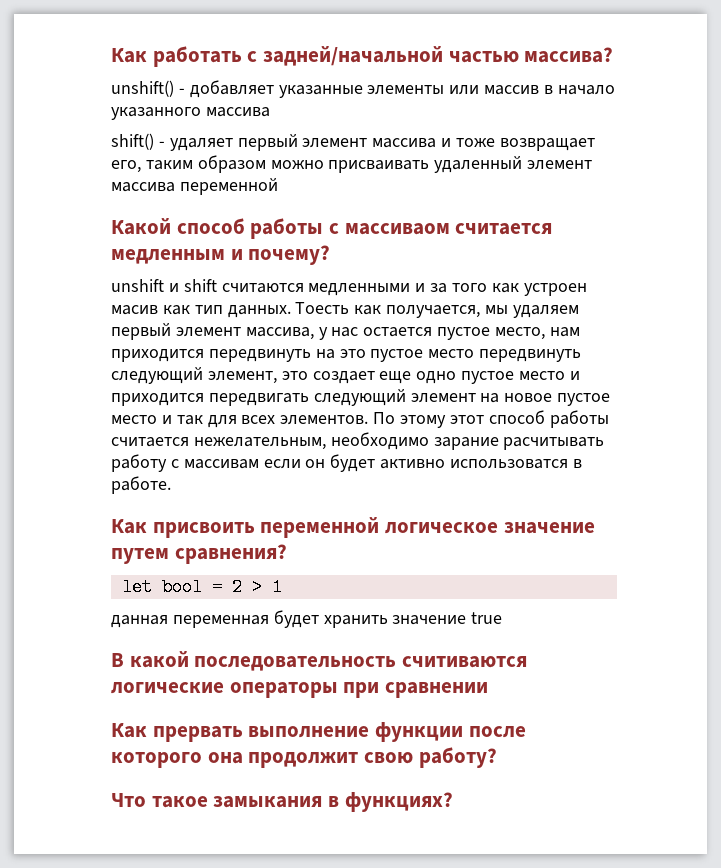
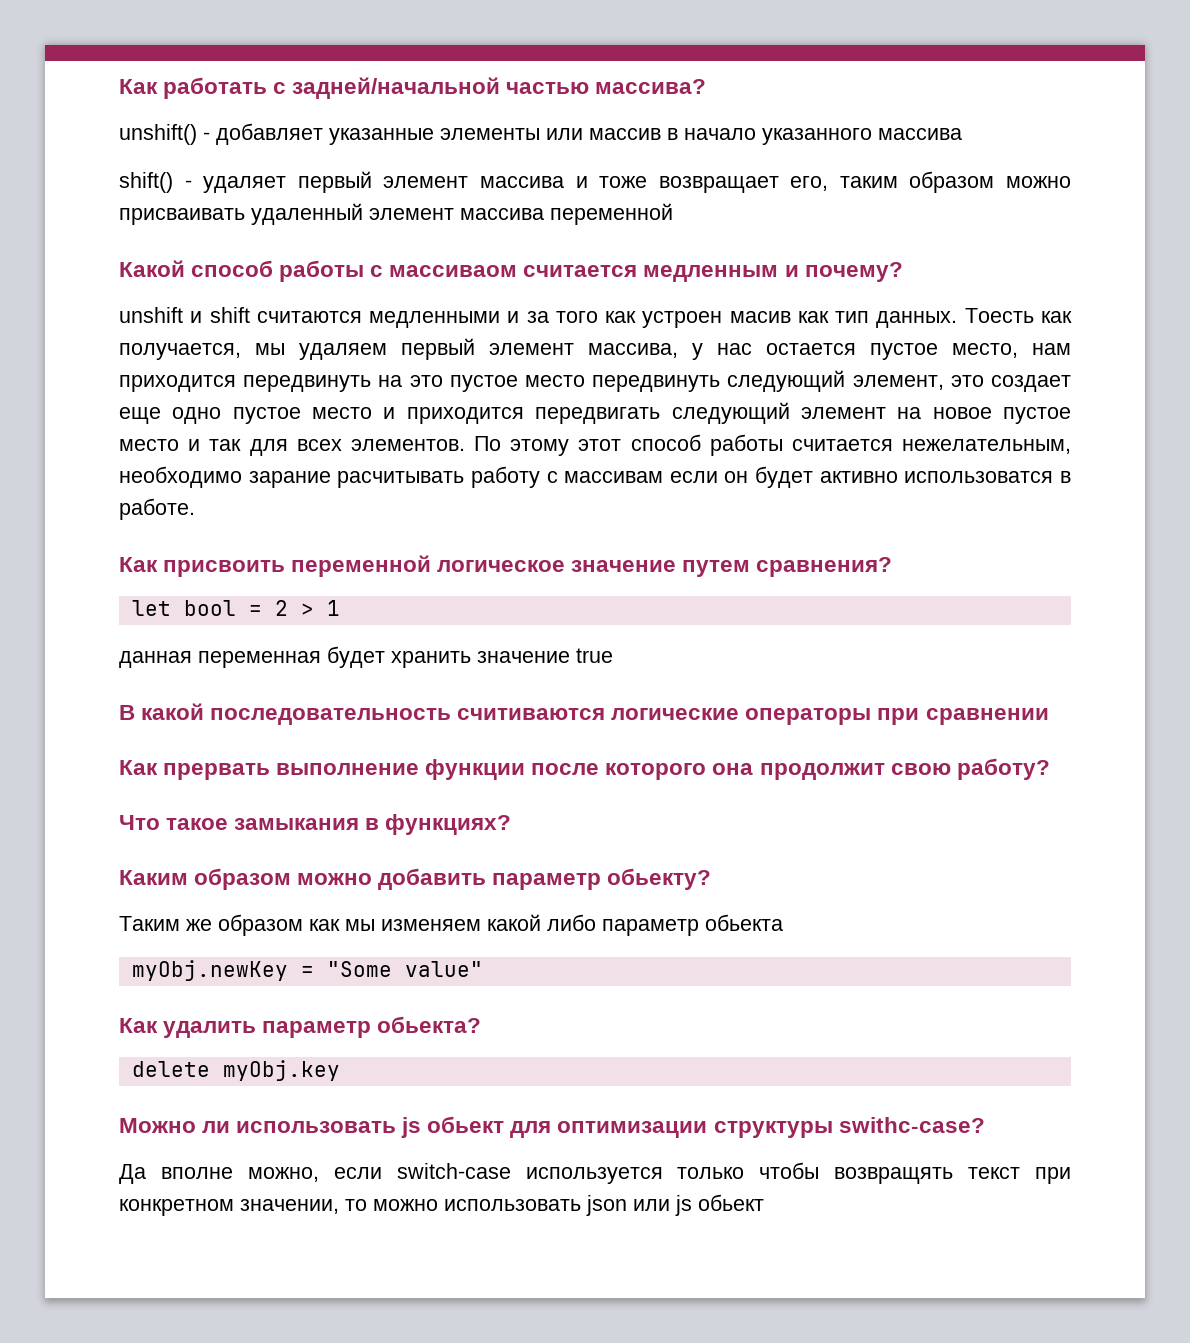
+ Каким образом можно добавить параметр обьекту?
+ Таким же образом как мы изменяем какой либо параметр обьекта
+ myObj.newKey = "Some value"
+ Как удалить параметр обьекта?
+ delete myObj.key
+ Можно ли использовать js обьект для оптимизации структуры swithc-case?
+ Да вполне можно, если switch-case используется только чтобы возвращять текст при конкретном значении, то можно использовать json или js обьект

